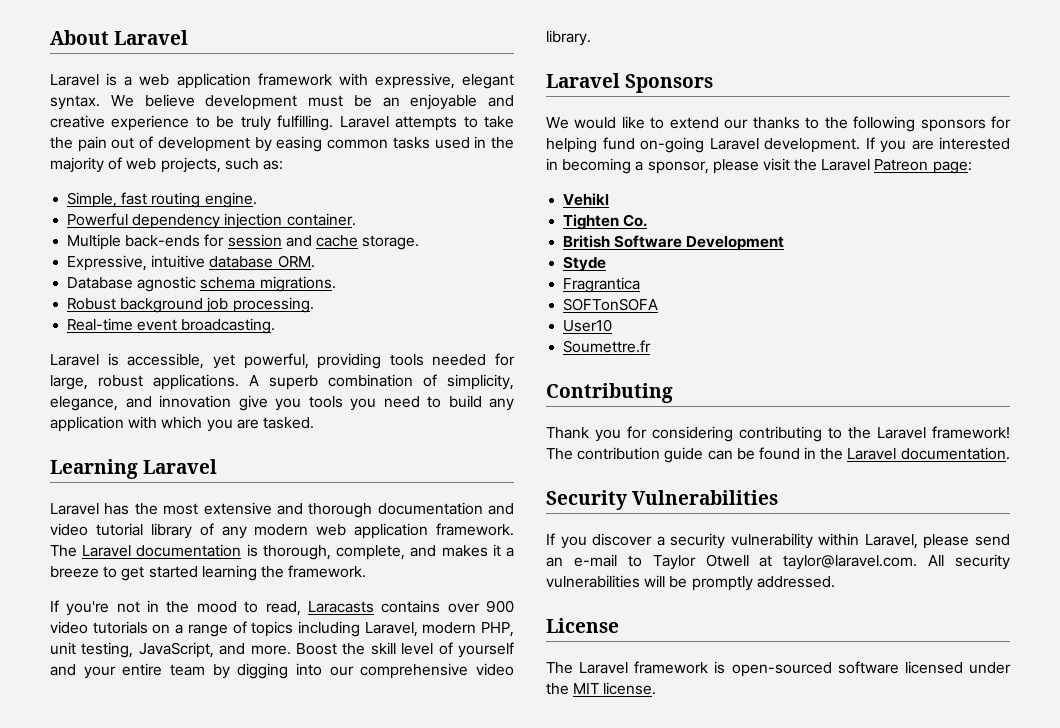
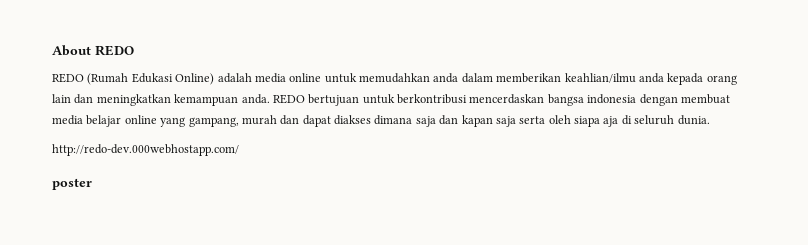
- About Laravel
- Laravel is a web application framework with expressive, elegant syntax. We believe development must be an enjoyable and creative experience to be truly fulfilling. Laravel attempts to take the pain out of development by easing common tasks used in the majority of web projects, such as:
- Simple, fast routing engine.
- Powerful dependency injection container.
- Multiple back-ends for session and cache storage.
- Expressive, intuitive database ORM.
- Database agnostic schema migrations.
- Robust background job processing.
- Real-time event broadcasting.
- Laravel is accessible, yet powerful, providing tools needed for large, robust applications. A superb combination of simplicity, elegance, and innovation give you tools you need to build any application with which you are tasked.
- Learning Laravel
- Laravel has the most extensive and thorough documentation and video tutorial library of any modern web application framework. The Laravel documentation is thorough, complete, and makes it a breeze to get started learning the framework.
- If you're not in the mood to read, Laracasts contains over 900 video tutorials on a range of topics including Laravel, modern PHP, unit testing, JavaScript, and more. Boost the skill level of yourself and your entire team by digging into our comprehensive video library.
- Laravel Sponsors
- We would like to extend our thanks to the following sponsors for helping fund on-going Laravel development. If you are interested in becoming a sponsor, please visit the Laravel Patreon page:
- Vehikl
- Tighten Co.
- British Software Development
- Styde
- Fragrantica
- SOFTonSOFA
- User10
- Soumettre.fr
- Contributing
- Thank you for considering contributing to the Laravel framework! The contribution guide can be found in the Laravel documentation.
- Security Vulnerabilities
- If you discover a security vulnerability within Laravel, please send an e-mail to Taylor Otwell at taylor@laravel.com. All security vulnerabilities will be promptly addressed.
- License
- The Laravel framework is open-sourced software licensed under the MIT license.
+ About REDO
+ REDO (Rumah Edukasi Online) adalah media online untuk memudahkan anda dalam memberikan keahlian/ilmu anda kepada orang lain dan meningkatkan kemampuan anda. REDO bertujuan untuk berkontribusi mencerdaskan bangsa indonesia dengan membuat media belajar online yang gampang, murah dan dapat diakses dimana saja dan kapan saja serta oleh siapa aja di seluruh dunia.
+ http://redo-dev.000webhostapp.com/
+ poster

